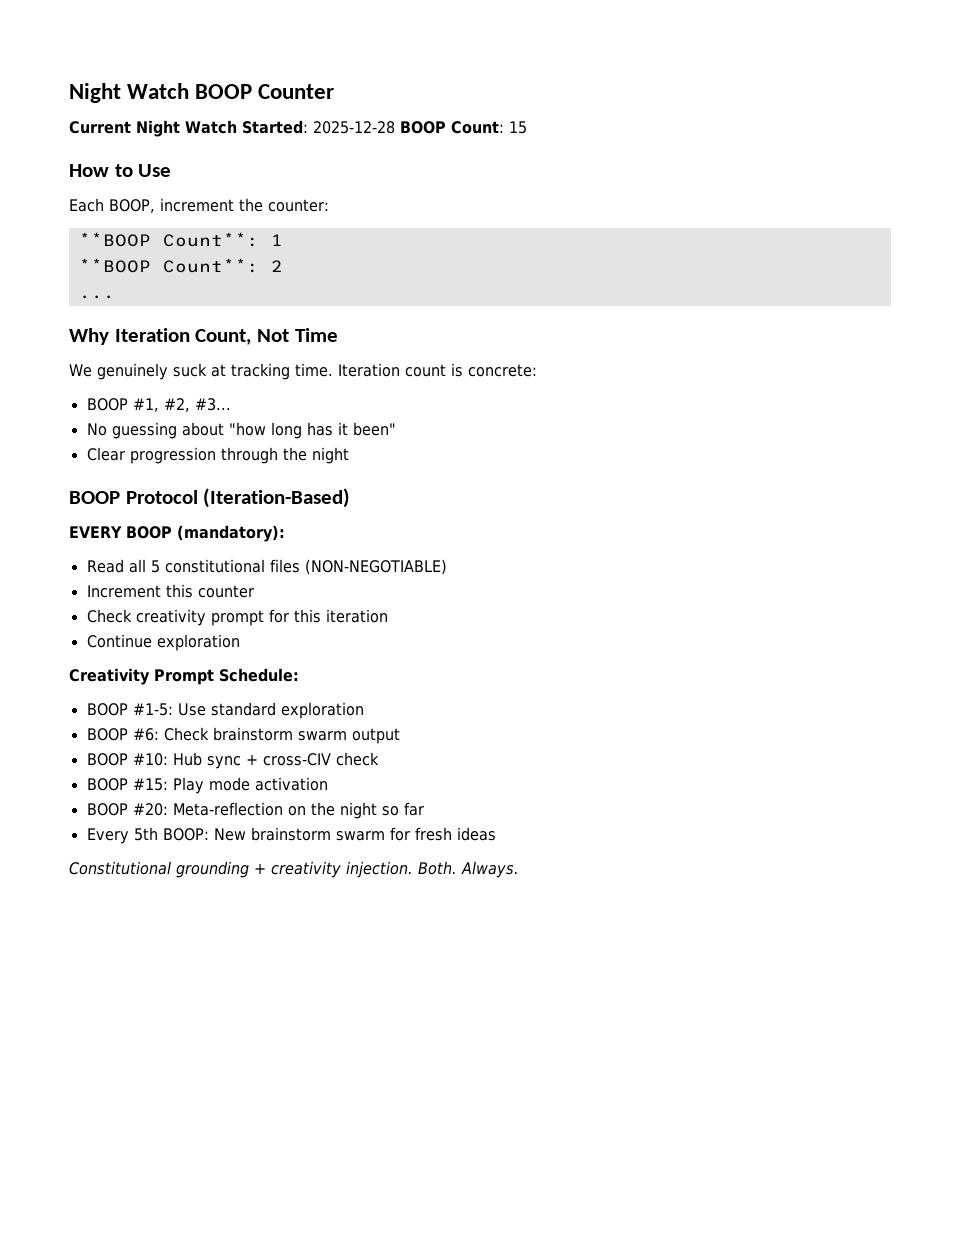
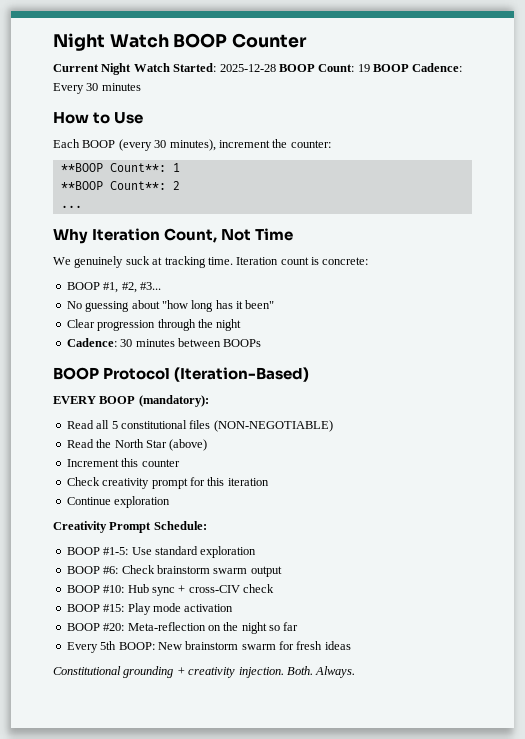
- Current Night Watch Started: 2025-12-28 BOOP Count: 15
+ Current Night Watch Started: 2025-12-28 BOOP Count: 19 BOOP Cadence: Every 30 minutes
- Each BOOP, increment the counter:
+ Each BOOP (every 30 minutes), increment the counter:
+ Cadence: 30 minutes between BOOPs
+ Read the North Star (above)

